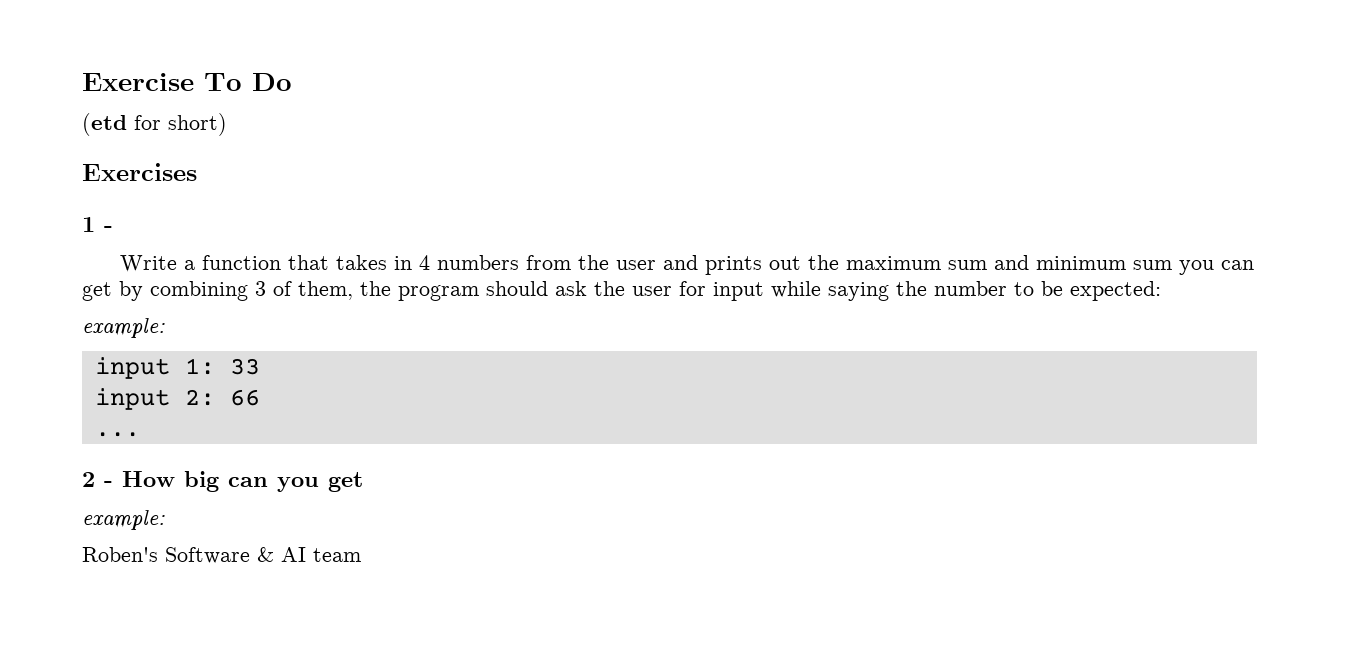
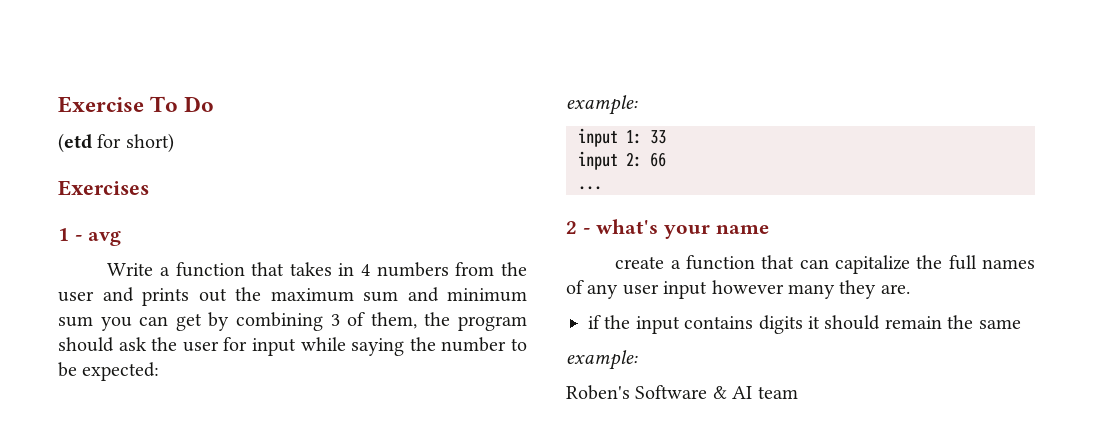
- 1 -
+ 1 - avg
- 2 - How big can you get
+ 2 - what's your name
+ create a function that can capitalize the full names of any user input however many they are.
+ if the input contains digits it should remain the same

